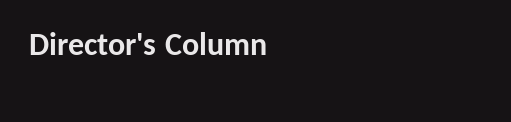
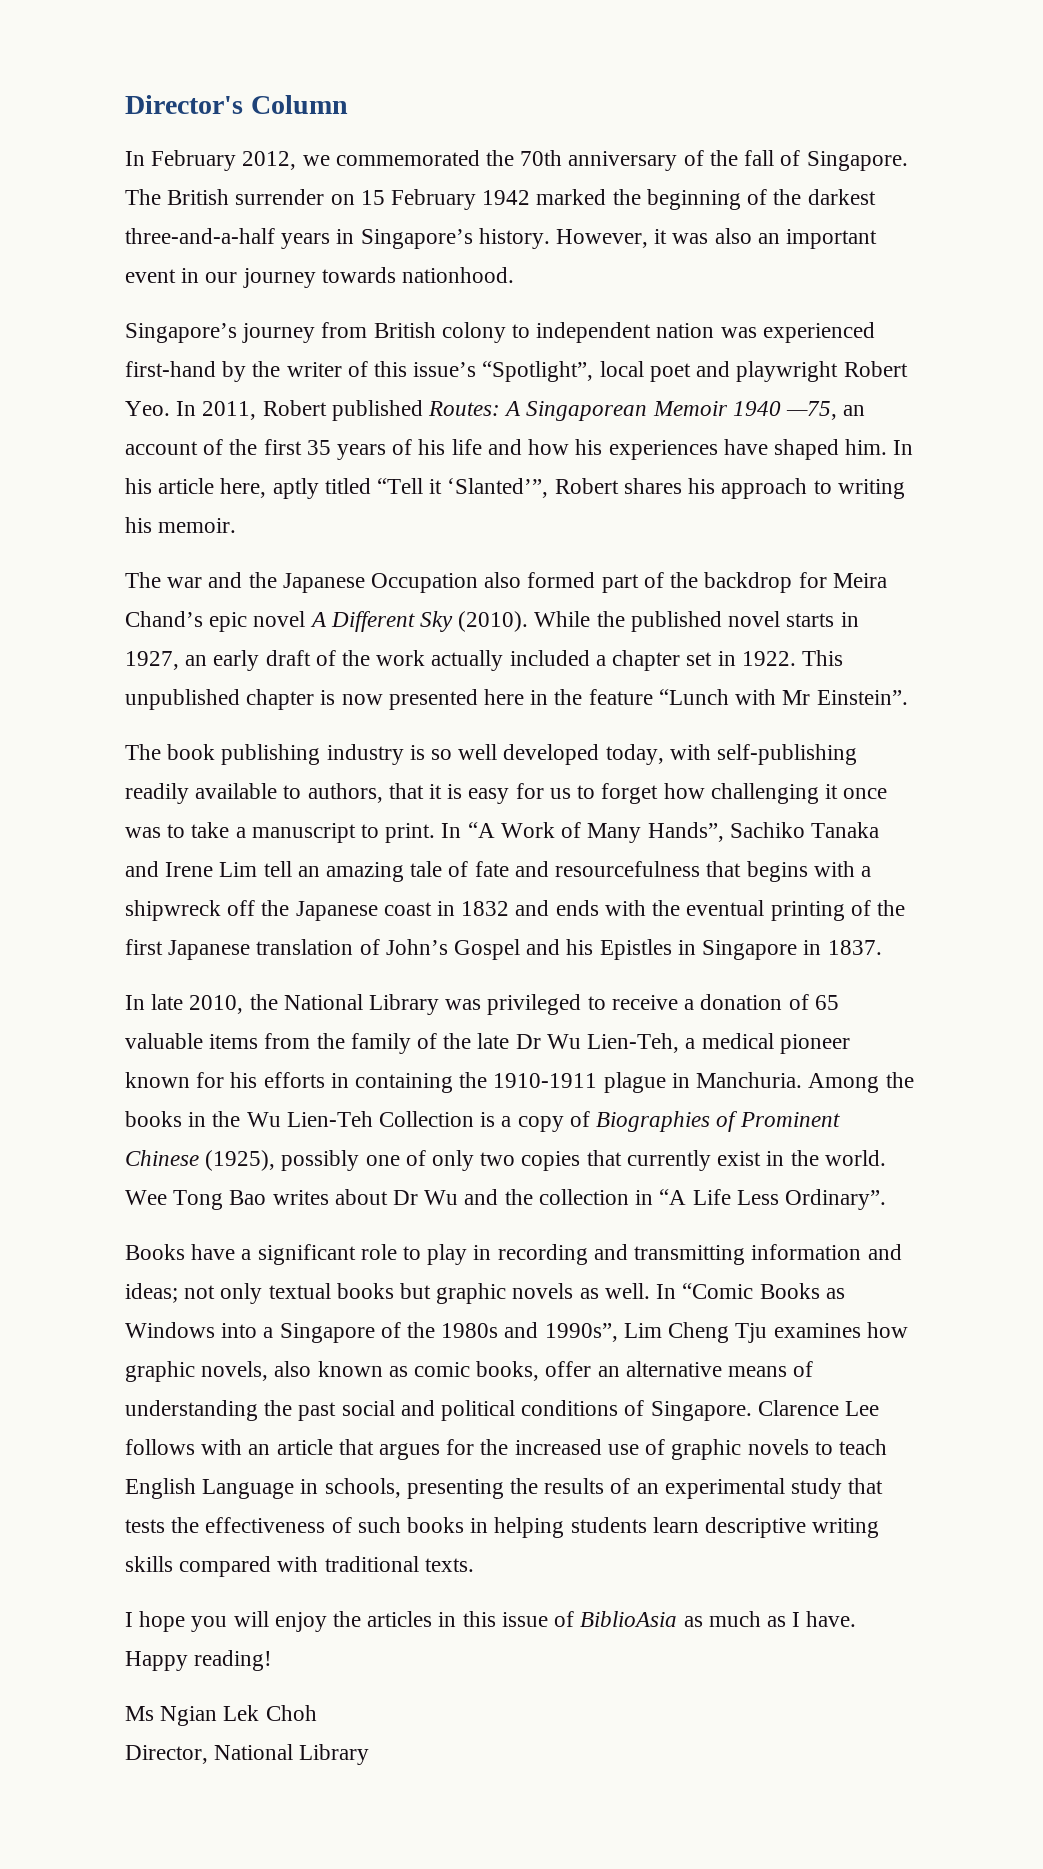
+ In February 2012, we commemorated the 70th anniversary of the fall of Singapore. The British surrender on 15 February 1942 marked the beginning of the darkest three-and-a-half years in Singapore’s history. However, it was also an important event in our journey towards nationhood.
+ Singapore’s journey from British colony to independent nation was experienced first-hand by the writer of this issue’s “Spotlight”, local poet and playwright Robert Yeo. In 2011, Robert published Routes: A Singaporean Memoir 1940 —75, an account of the first 35 years of his life and how his experiences have shaped him. In his article here, aptly titled “Tell it ‘Slanted’”, Robert shares his approach to writing his memoir.
+ The war and the Japanese Occupation also formed part of the backdrop for Meira Chand’s epic novel A Different Sky (2010). While the published novel starts in 1927, an early draft of the work actually included a chapter set in 1922. This unpublished chapter is now presented here in the feature “Lunch with Mr Einstein”.
+ The book publishing industry is so well developed today, with self-publishing readily available to authors, that it is easy for us to forget how challenging it once was to take a manuscript to print. In “A Work of Many Hands”, Sachiko Tanaka and Irene Lim tell an amazing tale of fate and resourcefulness that begins with a shipwreck off the Japanese coast in 1832 and ends with the eventual printing of the first Japanese translation of John’s Gospel and his Epistles in Singapore in 1837.
+ In late 2010, the National Library was privileged to receive a donation of 65 valuable items from the family of the late Dr Wu Lien-Teh, a medical pioneer known for his efforts in containing the 1910-1911 plague in Manchuria. Among the books in the Wu Lien-Teh Collection is a copy of Biographies of Prominent Chinese (1925), possibly one of only two copies that currently exist in the world. Wee Tong Bao writes about Dr Wu and the collection in “A Life Less Ordinary”.
+ Books have a significant role to play in recording and transmitting information and ideas; not only textual books but graphic novels as well. In “Comic Books as Windows into a Singapore of the 1980s and 1990s”, Lim Cheng Tju examines how graphic novels, also known as comic books, offer an alternative means of understanding the past social and political conditions of Singapore. Clarence Lee follows with an article that argues for the increased use of graphic novels to teach English Language in schools, presenting the results of an experimental study that tests the effectiveness of such books in helping students learn descriptive writing skills compared with traditional texts.
+ I hope you will enjoy the articles in this issue of BiblioAsia as much as I have. Happy reading!
+ Ms Ngian Lek Choh
+ Director, National Library

